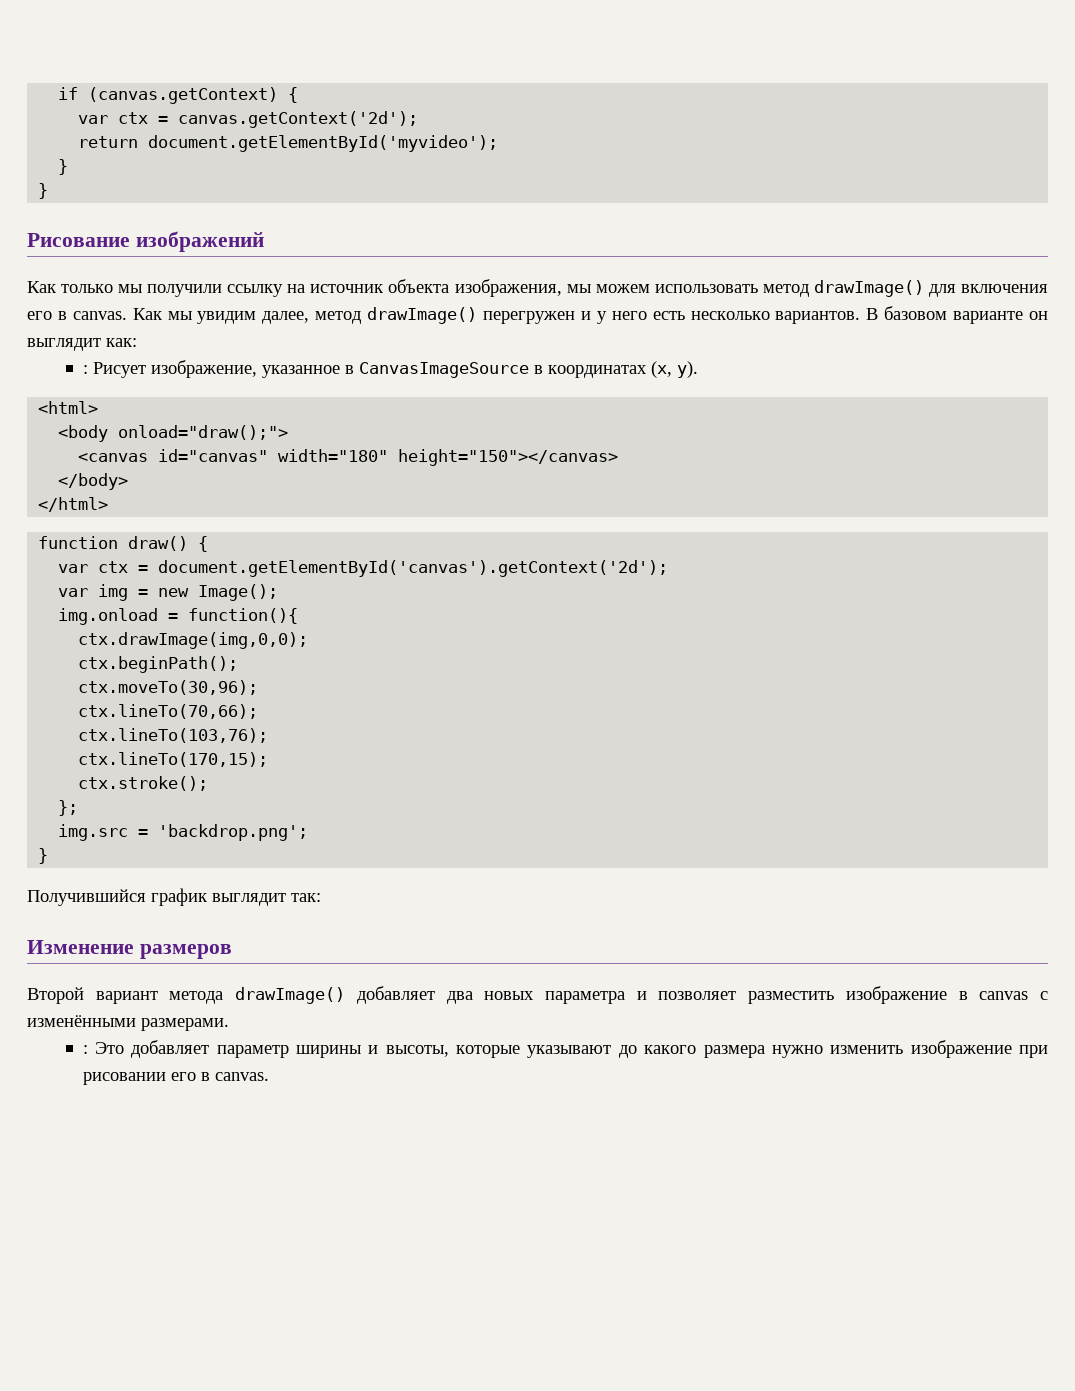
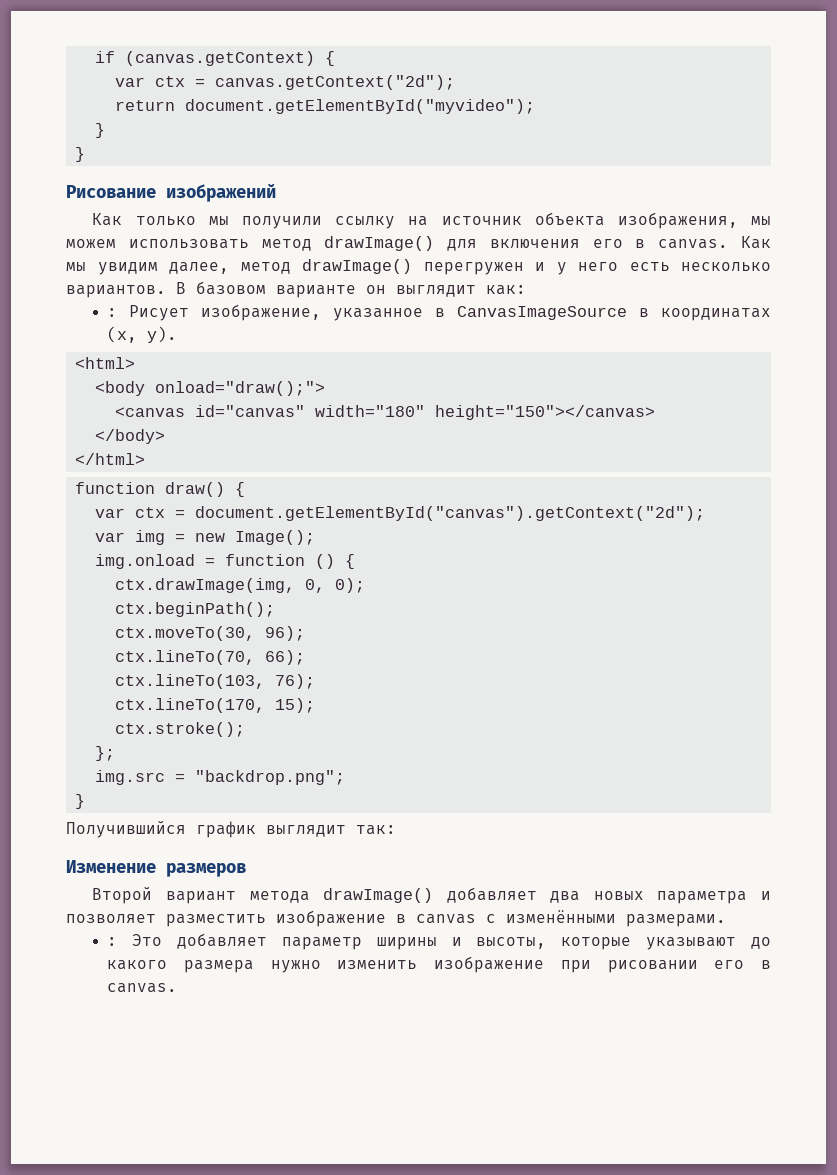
- var ctx = canvas.getContext('2d');
+ var ctx = canvas.getContext("2d");
- return document.getElementById('myvideo');
+ return document.getElementById("myvideo");
- var ctx = document.getElementById('canvas').getContext('2d');
+ var ctx = document.getElementById("canvas").getContext("2d");
- img.onload = function(){
- ctx.drawImage(img,0,0);
+ img.onload = function () {
+ ctx.drawImage(img, 0, 0);
  ctx.beginPath();
- ctx.moveTo(30,96);
- ctx.lineTo(70,66);
- ctx.lineTo(103,76);
- ctx.lineTo(170,15);
+ ctx.moveTo(30, 96);
+ ctx.lineTo(70, 66);
+ ctx.lineTo(103, 76);
+ ctx.lineTo(170, 15);
- img.src = 'backdrop.png';
+ img.src = "backdrop.png";

